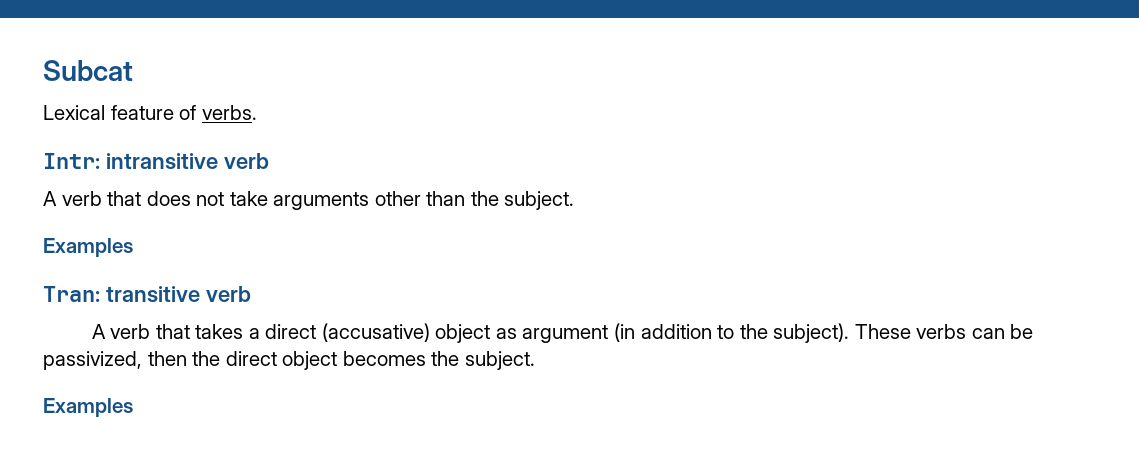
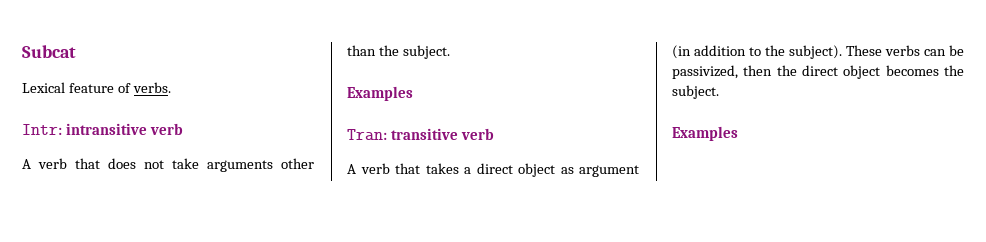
- A verb that takes a direct (accusative) object as argument (in addition to the subject).
+ A verb that takes a direct object as argument (in addition to the subject).

